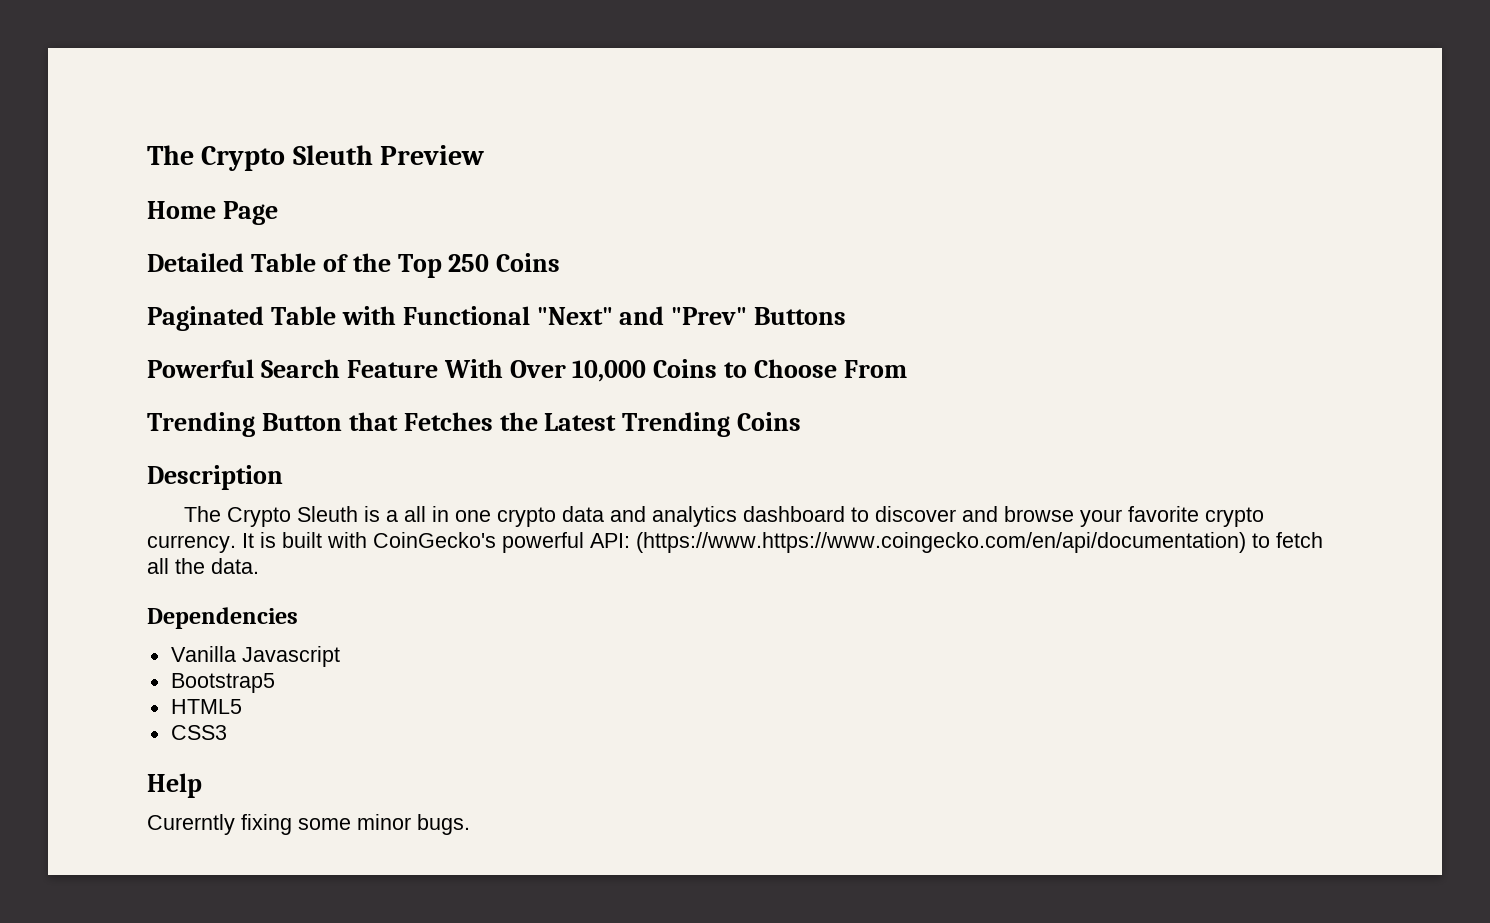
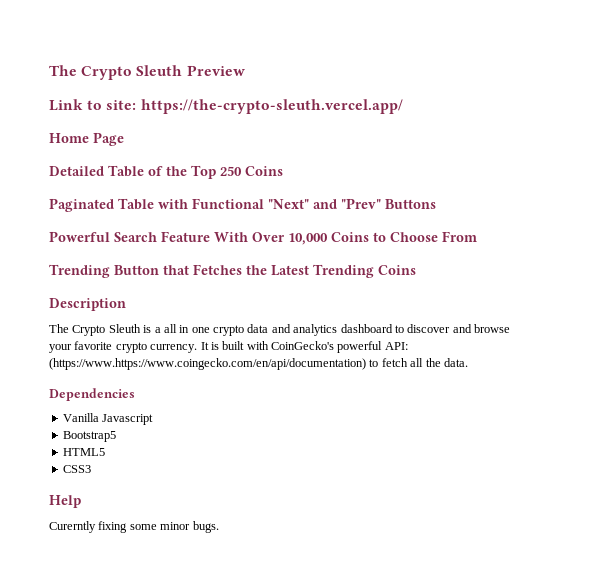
+ Link to site: https://the-crypto-sleuth.vercel.app/

